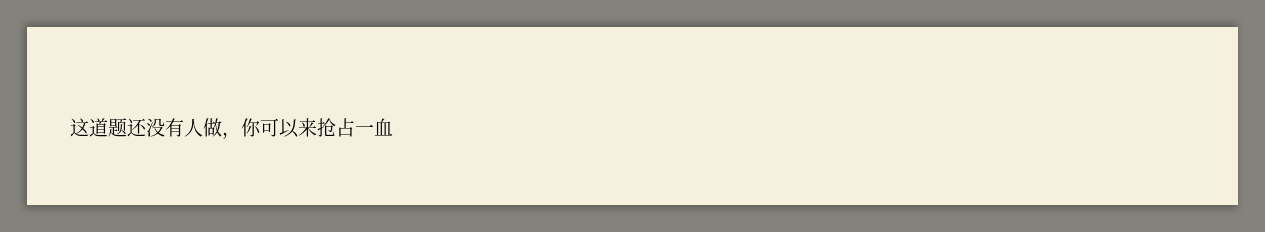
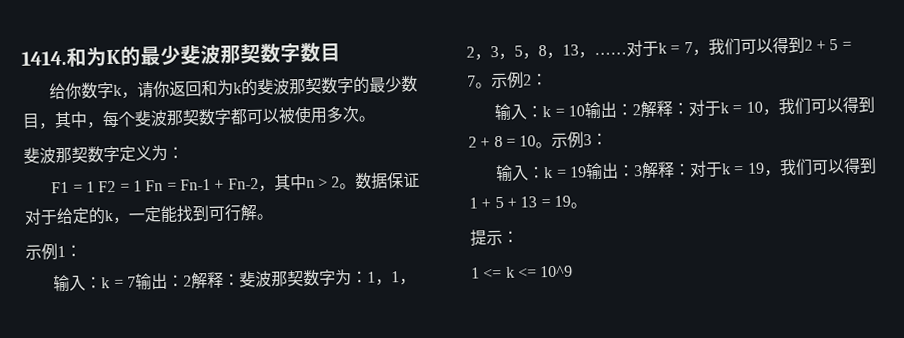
- 这道题还没有人做，你可以来抢占一血
+ 1414.和为K的最少斐波那契数字数目
+ 给你数字k，请你返回和为k的斐波那契数字的最少数目，其中，每个斐波那契数字都可以被使用多次。
+ 斐波那契数字定义为：
+ F1 = 1 F2 = 1 Fn = Fn-1 + Fn-2，其中n > 2。数据保证对于给定的k，一定能找到可行解。
+ 示例1：
+ 输入：k = 7输出：2解释：斐波那契数字为：1，1，2，3，5，8，13，……对于k = 7，我们可以得到2 + 5 = 7。示例2：
+ 输入：k = 10输出：2解释：对于k = 10，我们可以得到2 + 8 = 10。示例3：
+ 输入：k = 19输出：3解释：对于k = 19，我们可以得到1 + 5 + 13 = 19。
+ 提示：
+ 1 <= k <= 10^9

